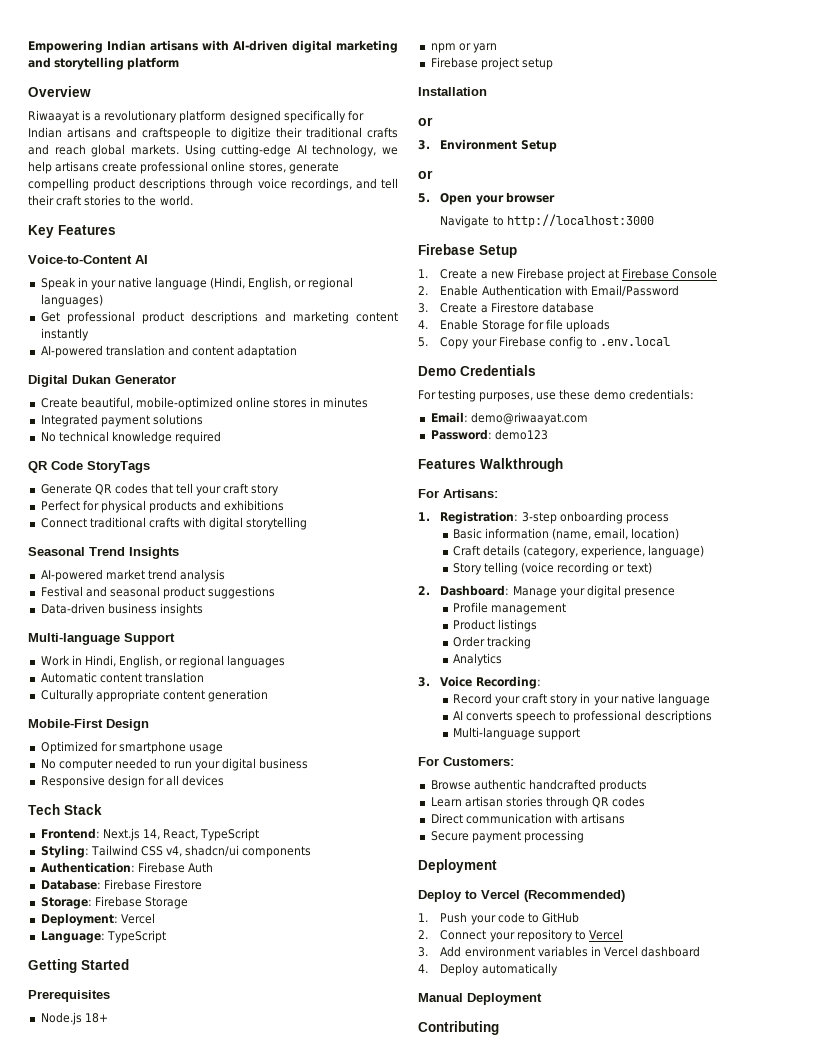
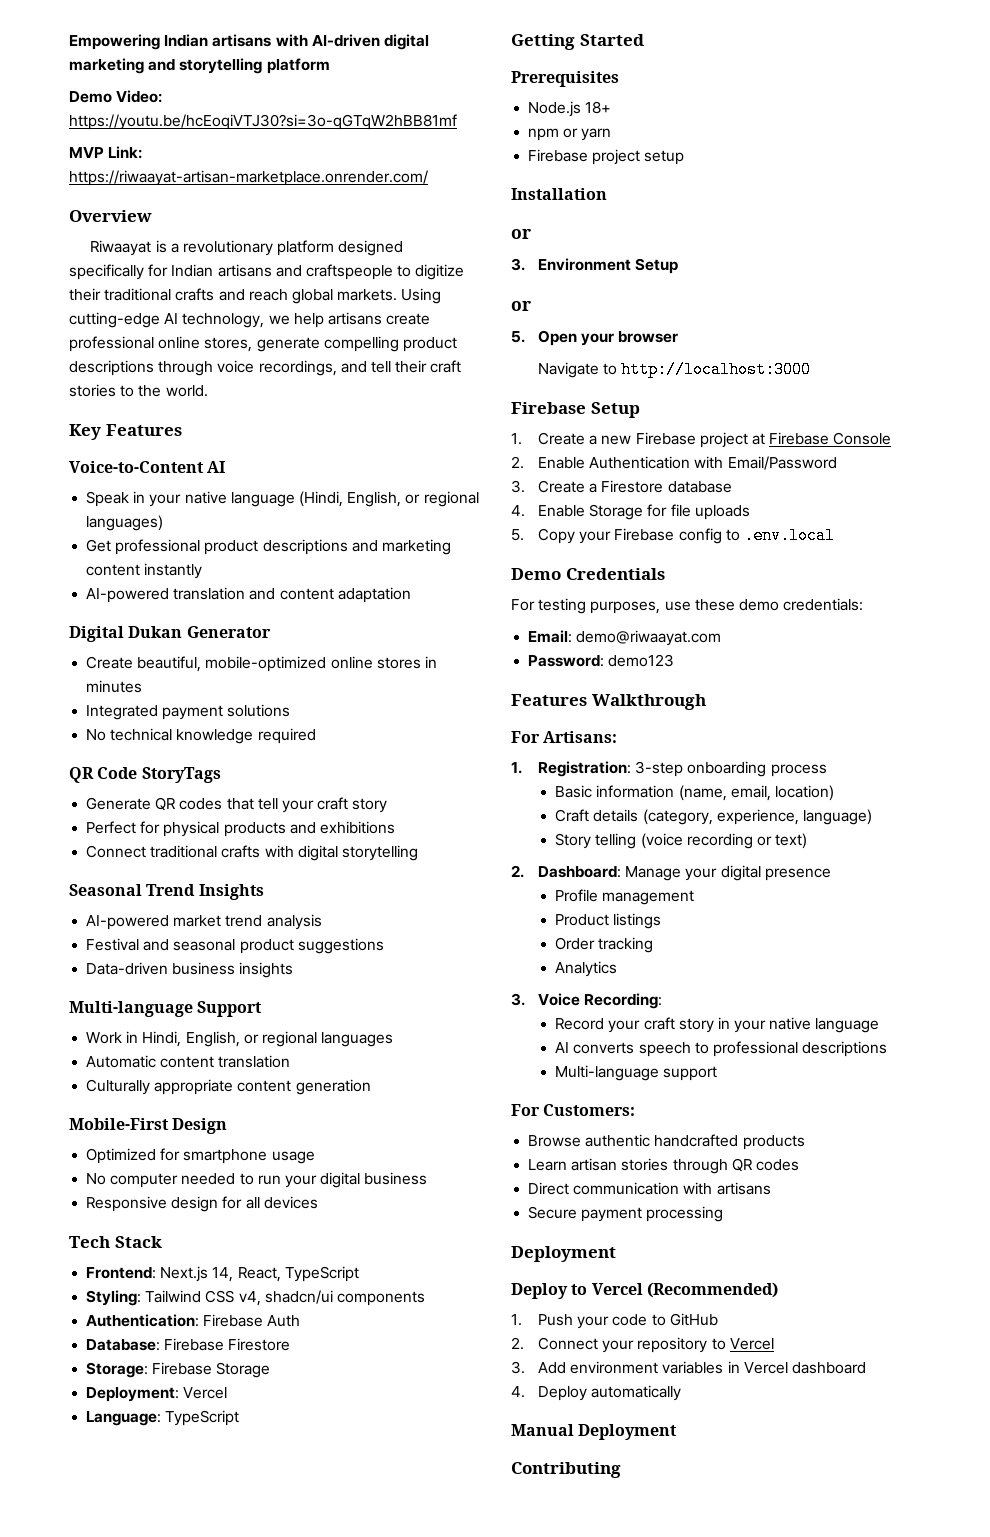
+ Demo Video: https://youtu.be/hcEoqiVTJ30?si=3o-qGTqW2hBB81mf
+ MVP Link: https://riwaayat-artisan-marketplace.onrender.com/

